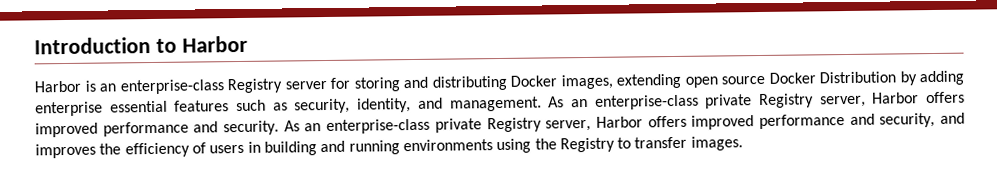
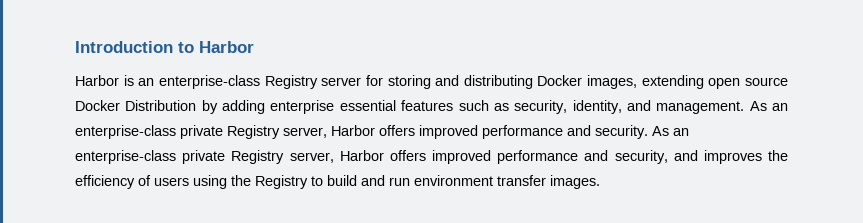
- As an enterprise-class private Registry server, Harbor offers improved performance and security, and improves the efficiency of users in building and running environments using the Registry to transfer images.
+ As an enterprise-class private Registry server, Harbor offers improved performance and security, and improves the efficiency of users using the Registry to build and run environment transfer images.

